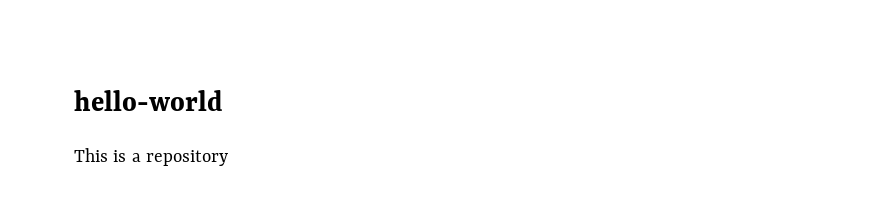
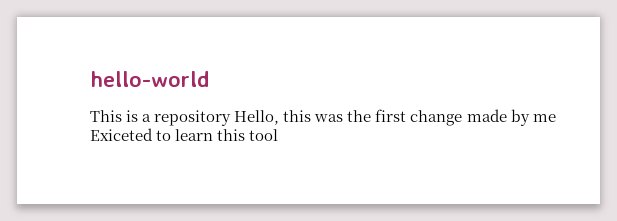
- This is a repository
+ This is a repository Hello, this was the first change made by me Exiceted to learn this tool

